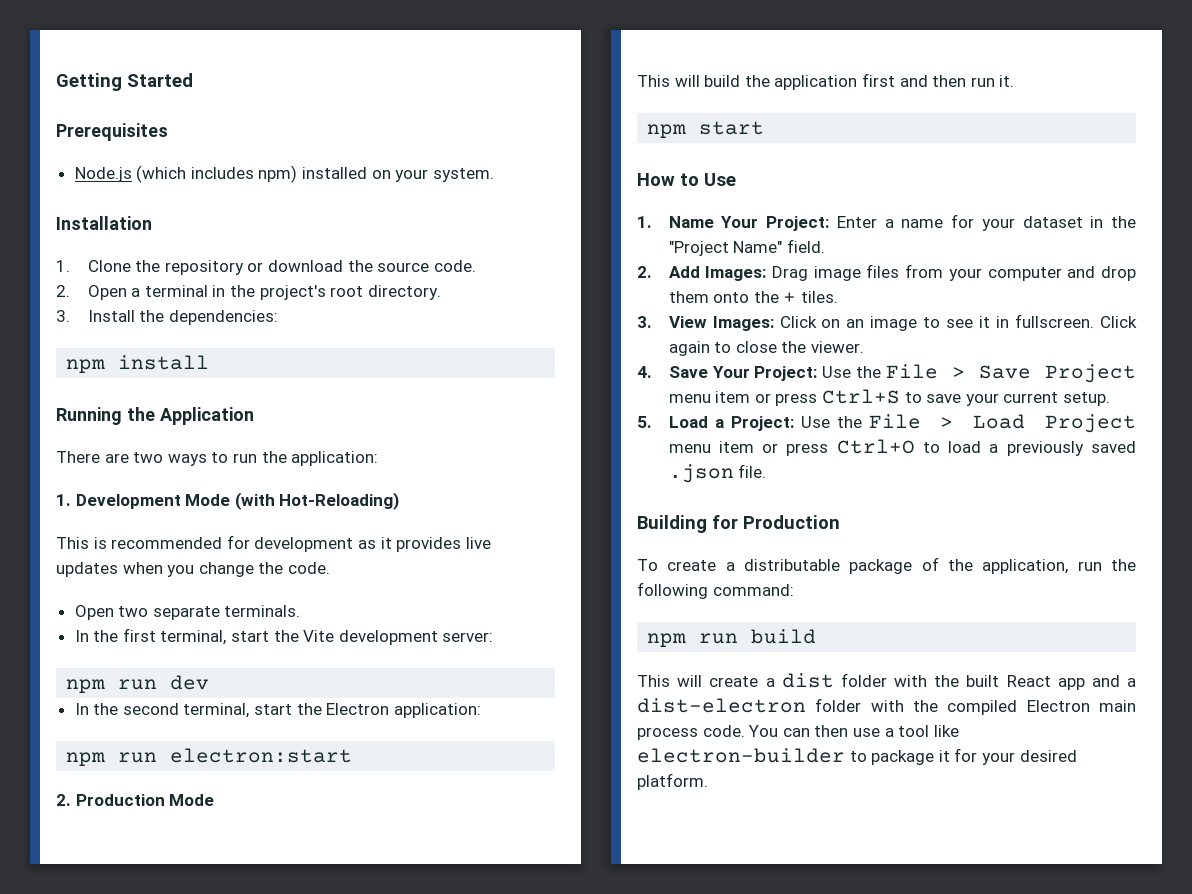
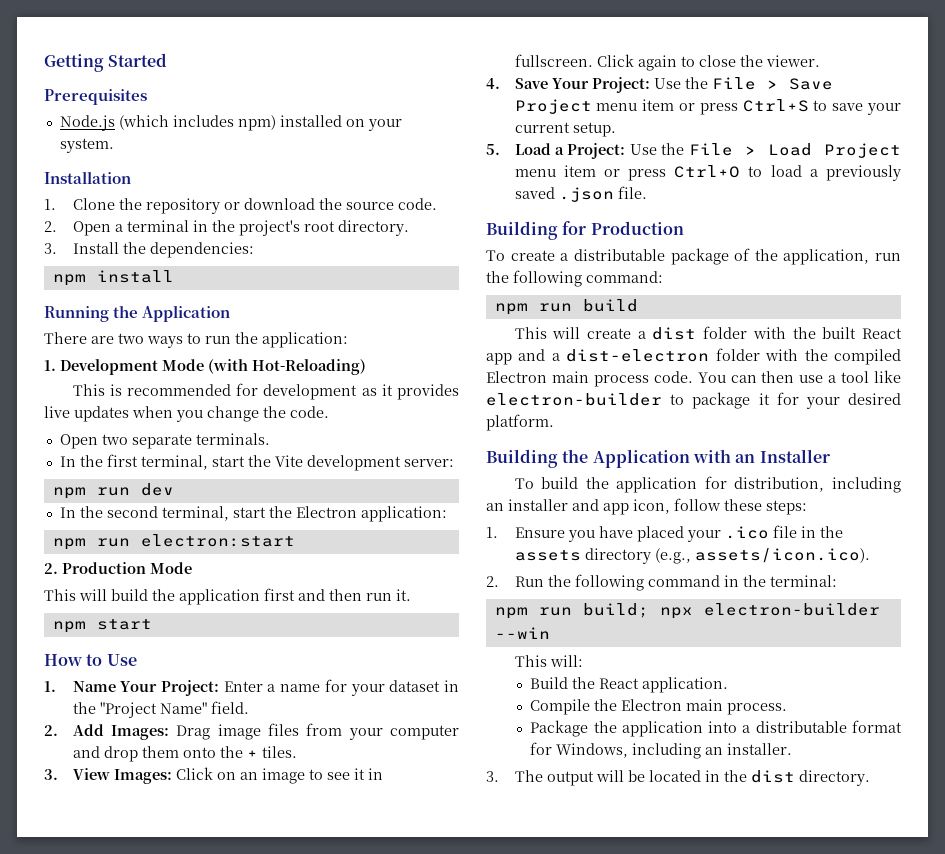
+ Building the Application with an Installer
+ To build the application for distribution, including an installer and app icon, follow these steps:
+ 1. Ensure you have placed your .ico file in the assets directory (e.g., assets/icon.ico).
+ 2. Run the following command in the terminal:
+ npm run build; npx electron-builder --win
+ This will:
+ Build the React application.
+ Compile the Electron main process.
+ Package the application into a distributable format for Windows, including an installer.
+ 3. The output will be located in the dist directory.

